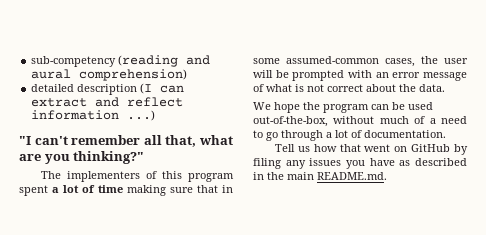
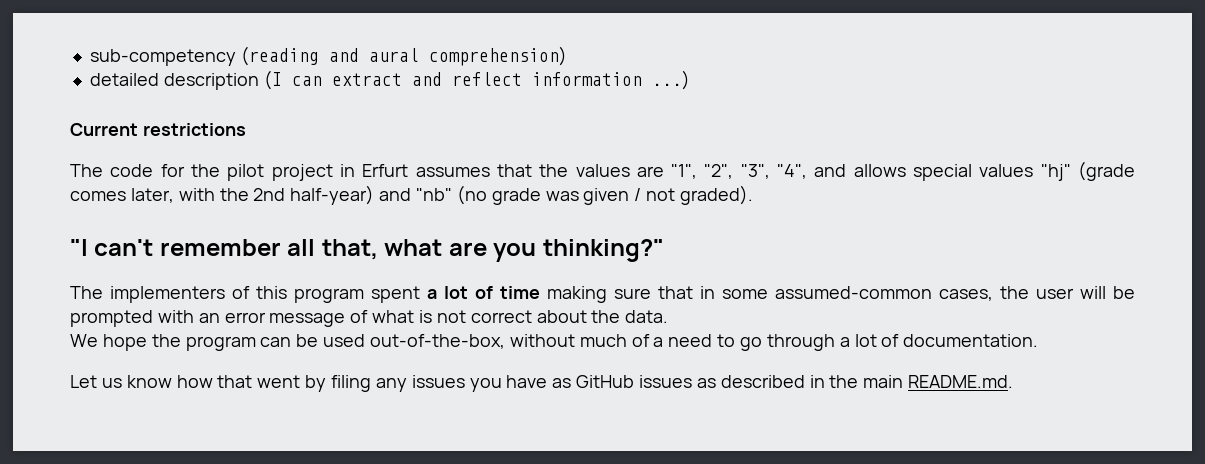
+ Current restrictions
+ The code for the pilot project in Erfurt assumes that the values are "1", "2", "3", "4", and allows special values "hj" (grade comes later, with the 2nd half-year) and "nb" (no grade was given / not graded).
- Tell us how that went on GitHub by filing any issues you have as described in the main README.md.
+ Let us know how that went by filing any issues you have as GitHub issues as described in the main README.md.

